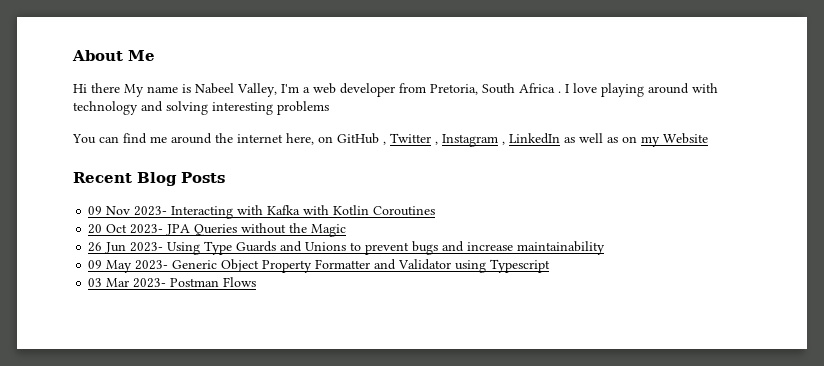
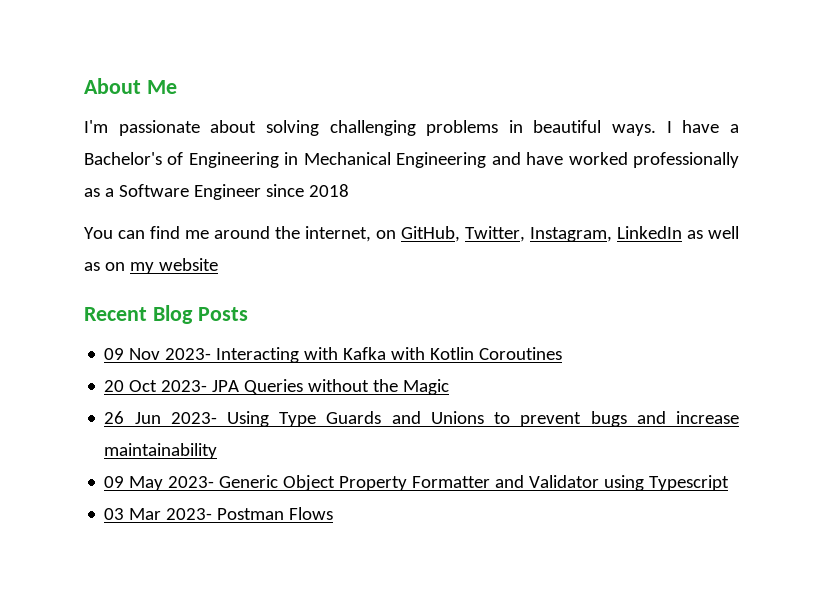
- Hi there My name is Nabeel Valley, I'm a web developer from Pretoria, South Africa . I love playing around with technology and solving interesting problems
+ I'm passionate about solving challenging problems in beautiful ways. I have a Bachelor's of Engineering in Mechanical Engineering and have worked professionally as a Software Engineer since 2018
- You can find me around the internet here, on GitHub , Twitter , Instagram , LinkedIn as well as on my Website
+ You can find me around the internet, on GitHub, Twitter, Instagram, LinkedIn as well as on my website

